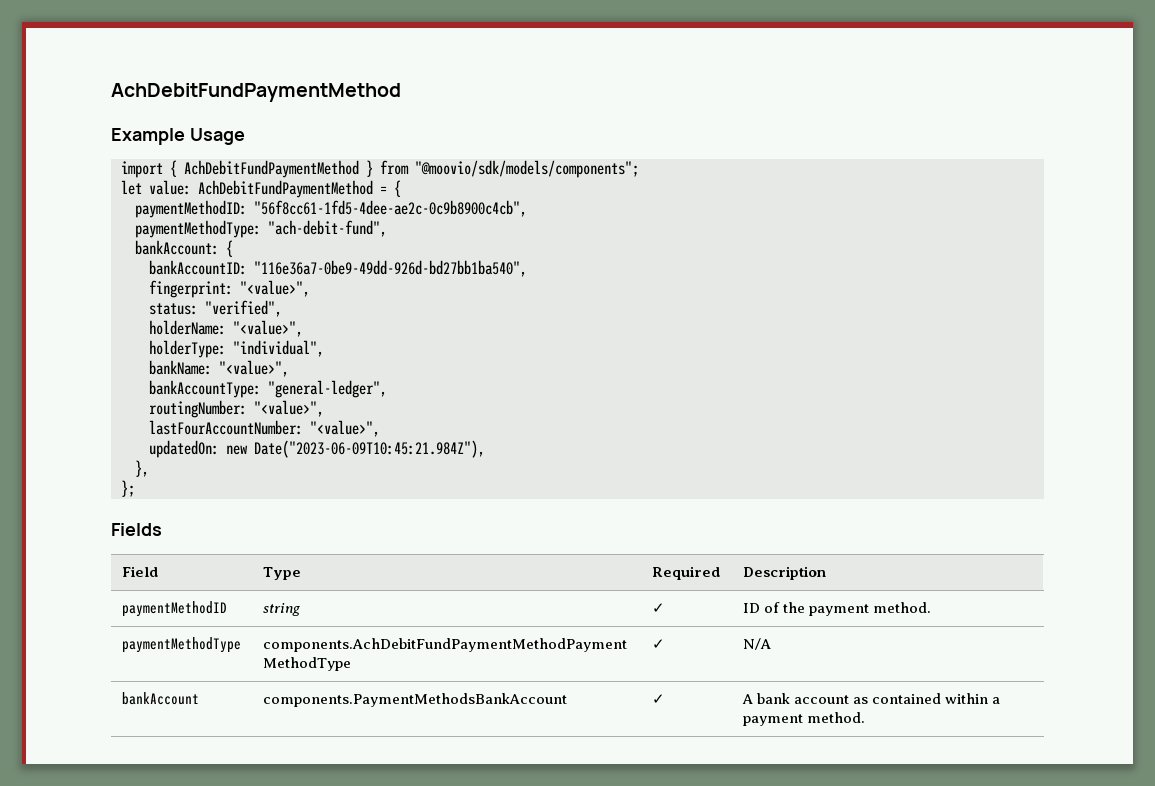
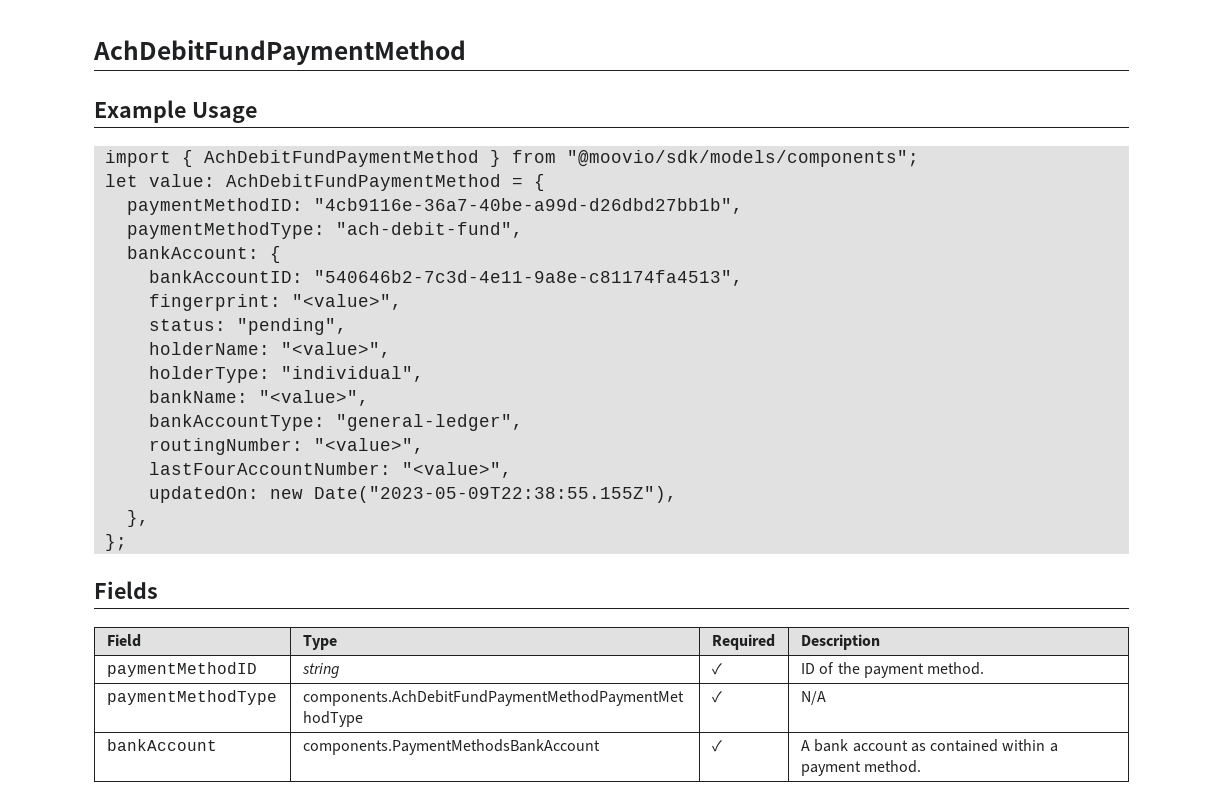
- paymentMethodID: "56f8cc61-1fd5-4dee-ae2c-0c9b8900c4cb",
+ paymentMethodID: "4cb9116e-36a7-40be-a99d-d26dbd27bb1b",
- bankAccountID: "116e36a7-0be9-49dd-926d-bd27bb1ba540",
+ bankAccountID: "540646b2-7c3d-4e11-9a8e-c81174fa4513",
- status: "verified",
+ status: "pending",
- updatedOn: new Date("2023-06-09T10:45:21.984Z"),
+ updatedOn: new Date("2023-05-09T22:38:55.155Z"),

